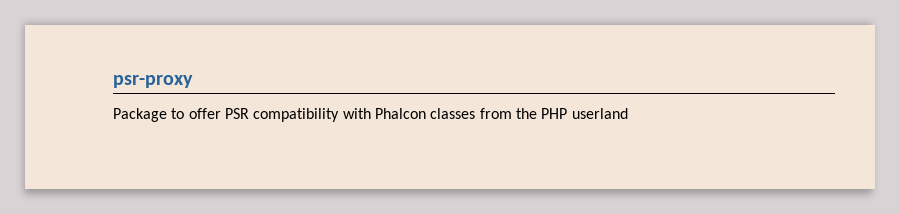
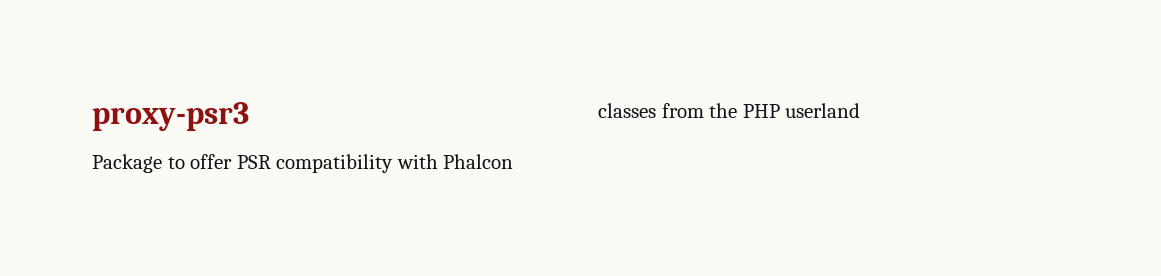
- psr-proxy
+ proxy-psr3

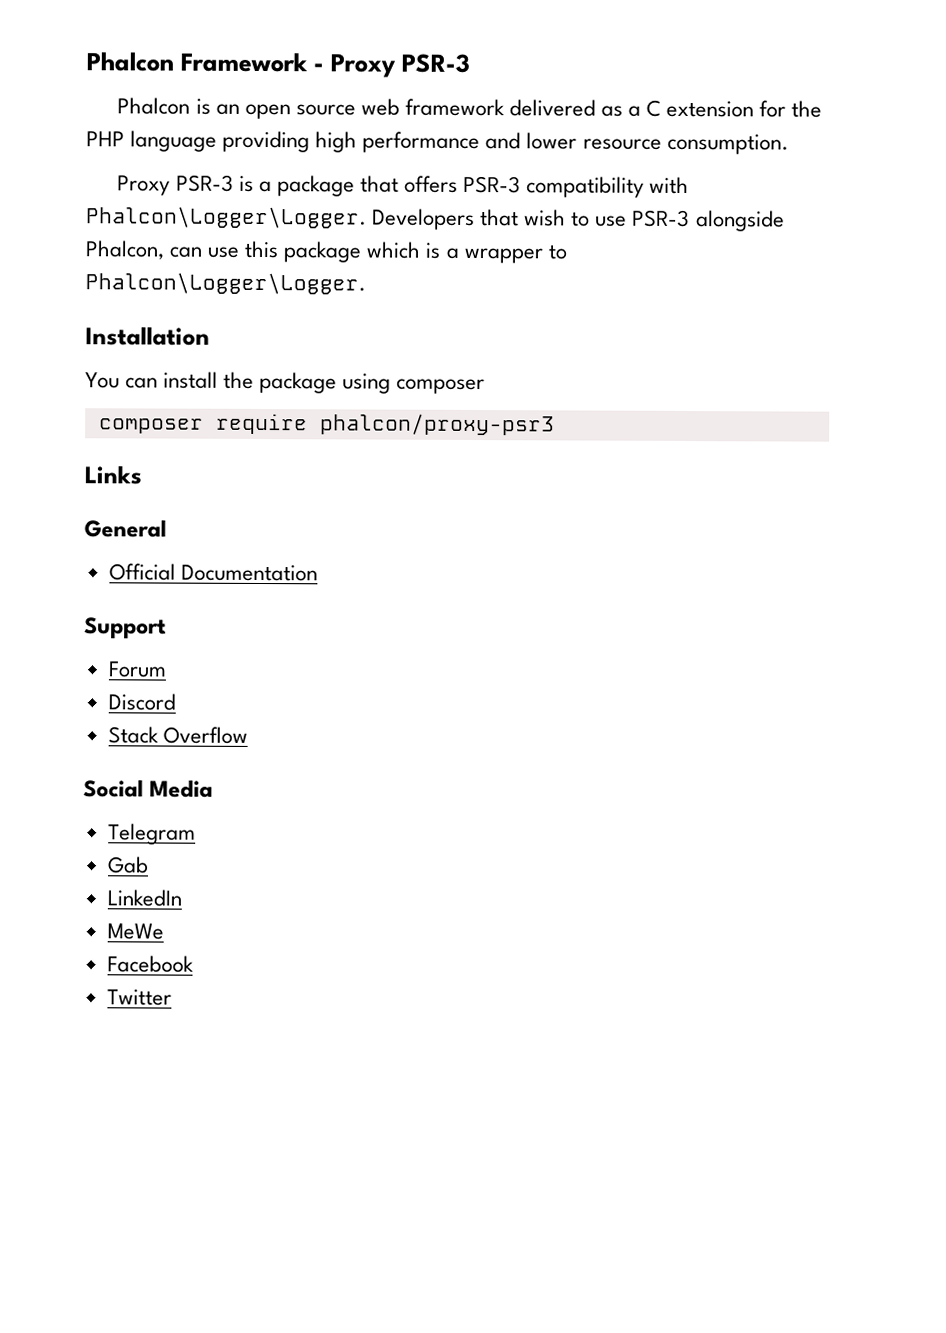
- proxy-psr3
- Package to offer PSR compatibility with Phalcon classes from the PHP userland
+ Phalcon Framework - Proxy PSR-3
+ Phalcon is an open source web framework delivered as a C extension for the PHP language providing high performance and lower resource consumption.
+ Proxy PSR-3 is a package that offers PSR-3 compatibility with Phalcon\Logger\Logger. Developers that wish to use PSR-3 alongside Phalcon, can use this package which is a wrapper to Phalcon\Logger\Logger.
+ Installation
+ You can install the package using composer
+ composer require phalcon/proxy-psr3
+ Links
+ General
+ Official Documentation
+ Support
+ Forum
+ Discord
+ Stack Overflow
+ Social Media
+ Telegram
+ Gab
+ LinkedIn
+ MeWe
+ Facebook
+ Twitter

